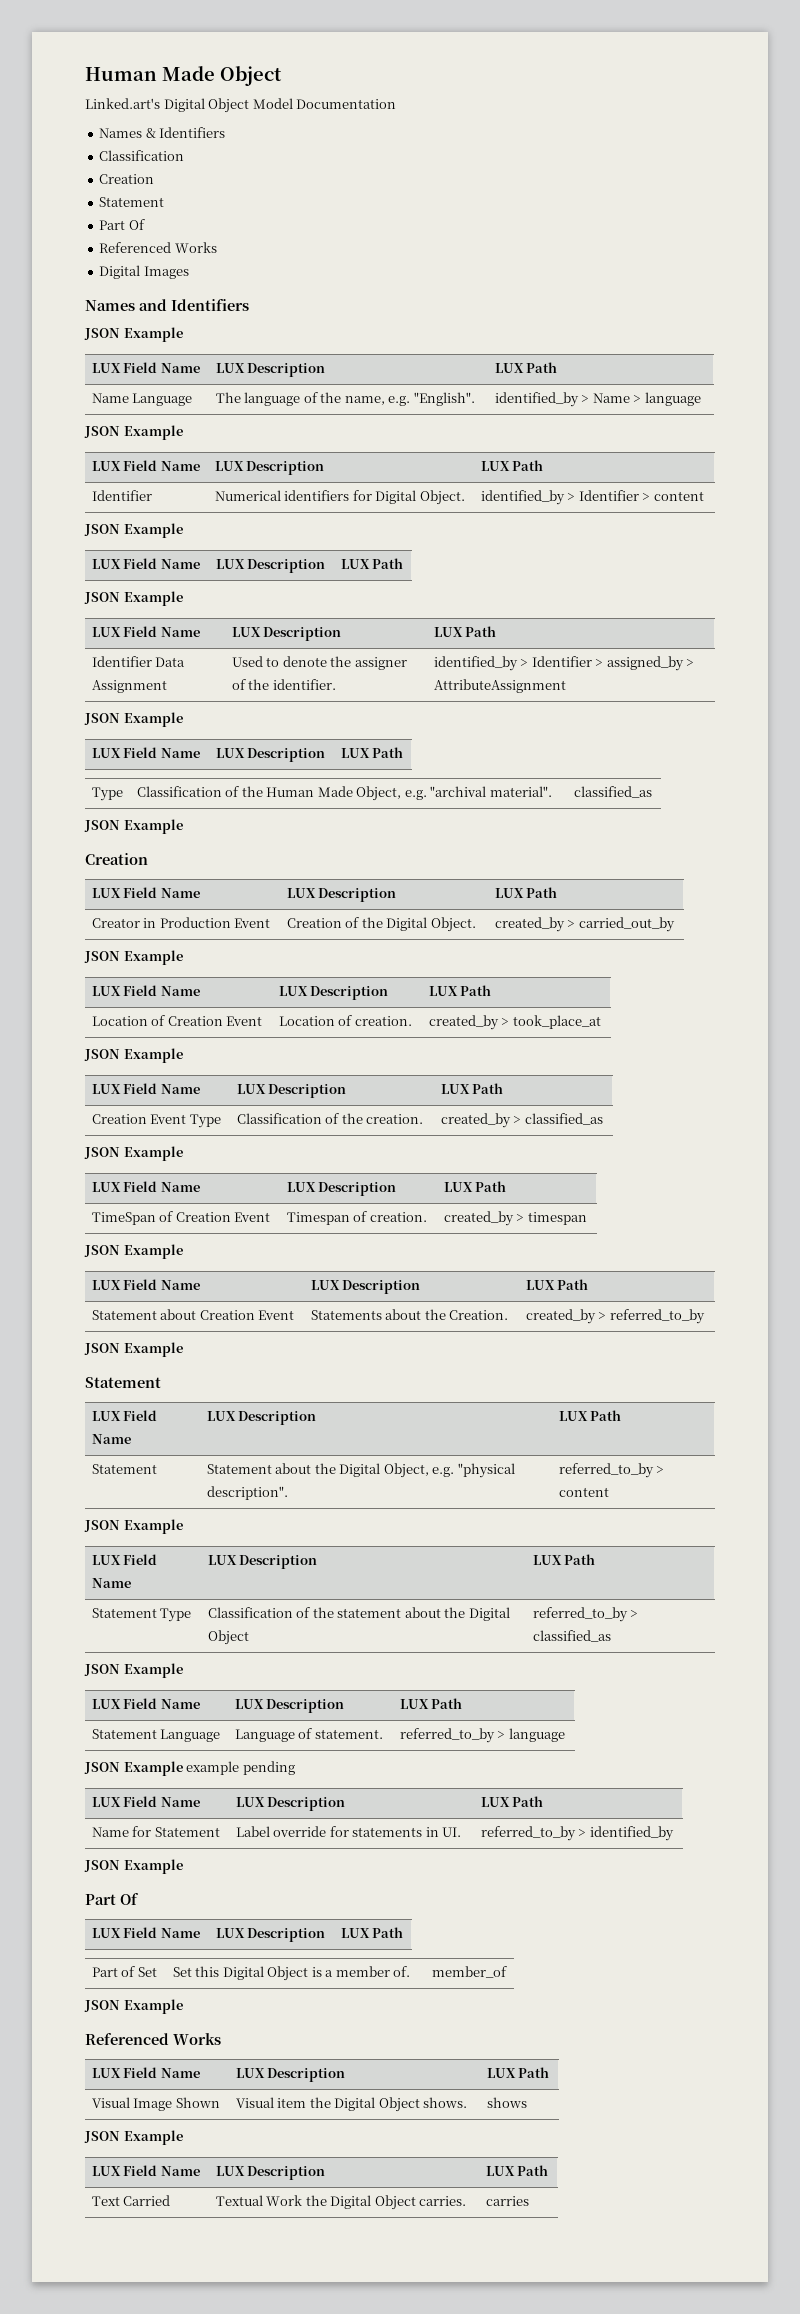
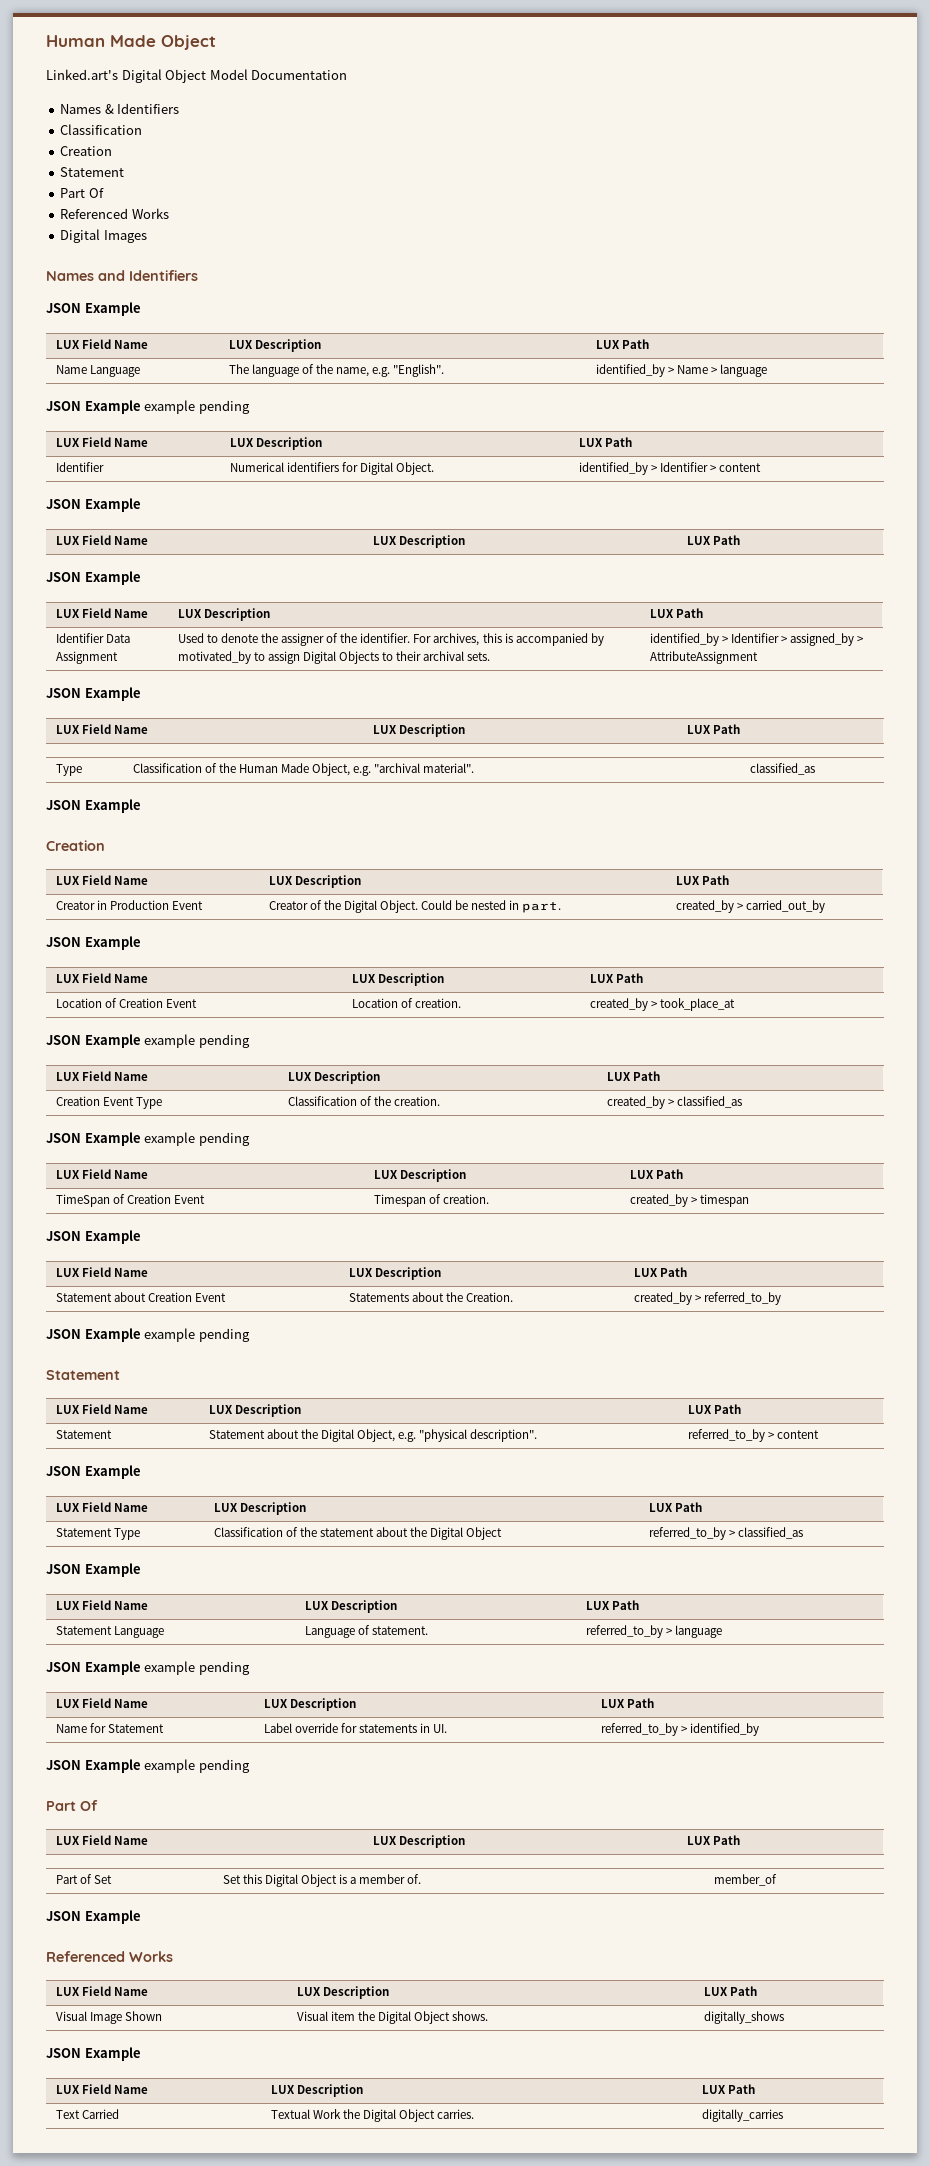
  Name Language | The language of the name, e.g. "English". | identified_by > Name > language
- JSON Example
+ JSON Example example pending
- Identifier Data Assignment | Used to denote the assigner of the identifier. | identified_by > Identifier > assigned_by > AttributeAssignment
+ Identifier Data Assignment | Used to denote the assigner of the identifier. For archives, this is accompanied by motivated_by to assign Digital Objects to their archival sets. | identified_by > Identifier > assigned_by > AttributeAssignment
- Creator in Production Event | Creation of the Digital Object. | created_by > carried_out_by
+ Creator in Production Event | Creator of the Digital Object. Could be nested in part. | created_by > carried_out_by
  Location of Creation Event | Location of creation. | created_by > took_place_at
- JSON Example
+ JSON Example example pending
  Creation Event Type | Classification of the creation. | created_by > classified_as
- JSON Example
+ JSON Example example pending
  Statement about Creation Event | Statements about the Creation. | created_by > referred_to_by
- JSON Example
+ JSON Example example pending
  Name for Statement | Label override for statements in UI. | referred_to_by > identified_by
- JSON Example
+ JSON Example example pending
- Visual Image Shown | Visual item the Digital Object shows. | shows
+ Visual Image Shown | Visual item the Digital Object shows. | digitally_shows
- Text Carried | Textual Work the Digital Object carries. | carries
+ Text Carried | Textual Work the Digital Object carries. | digitally_carries

